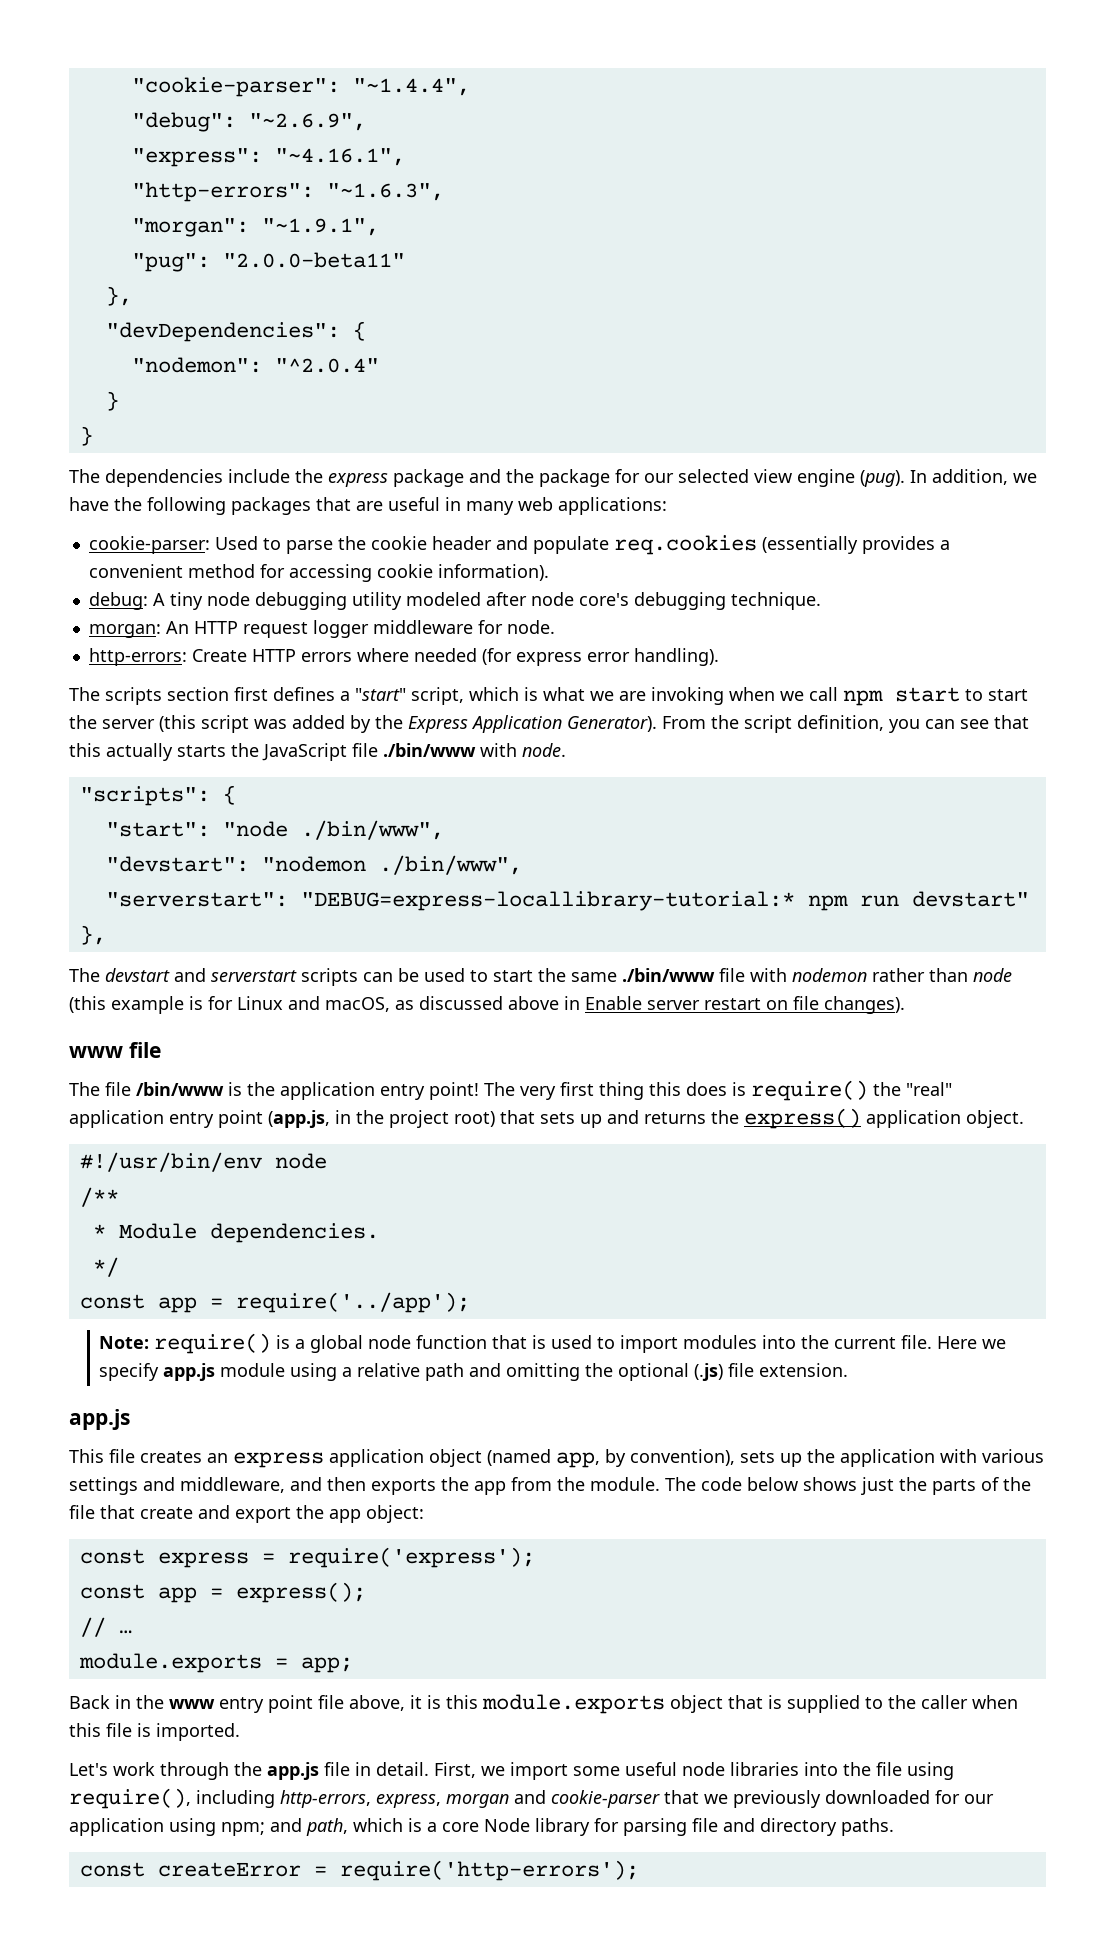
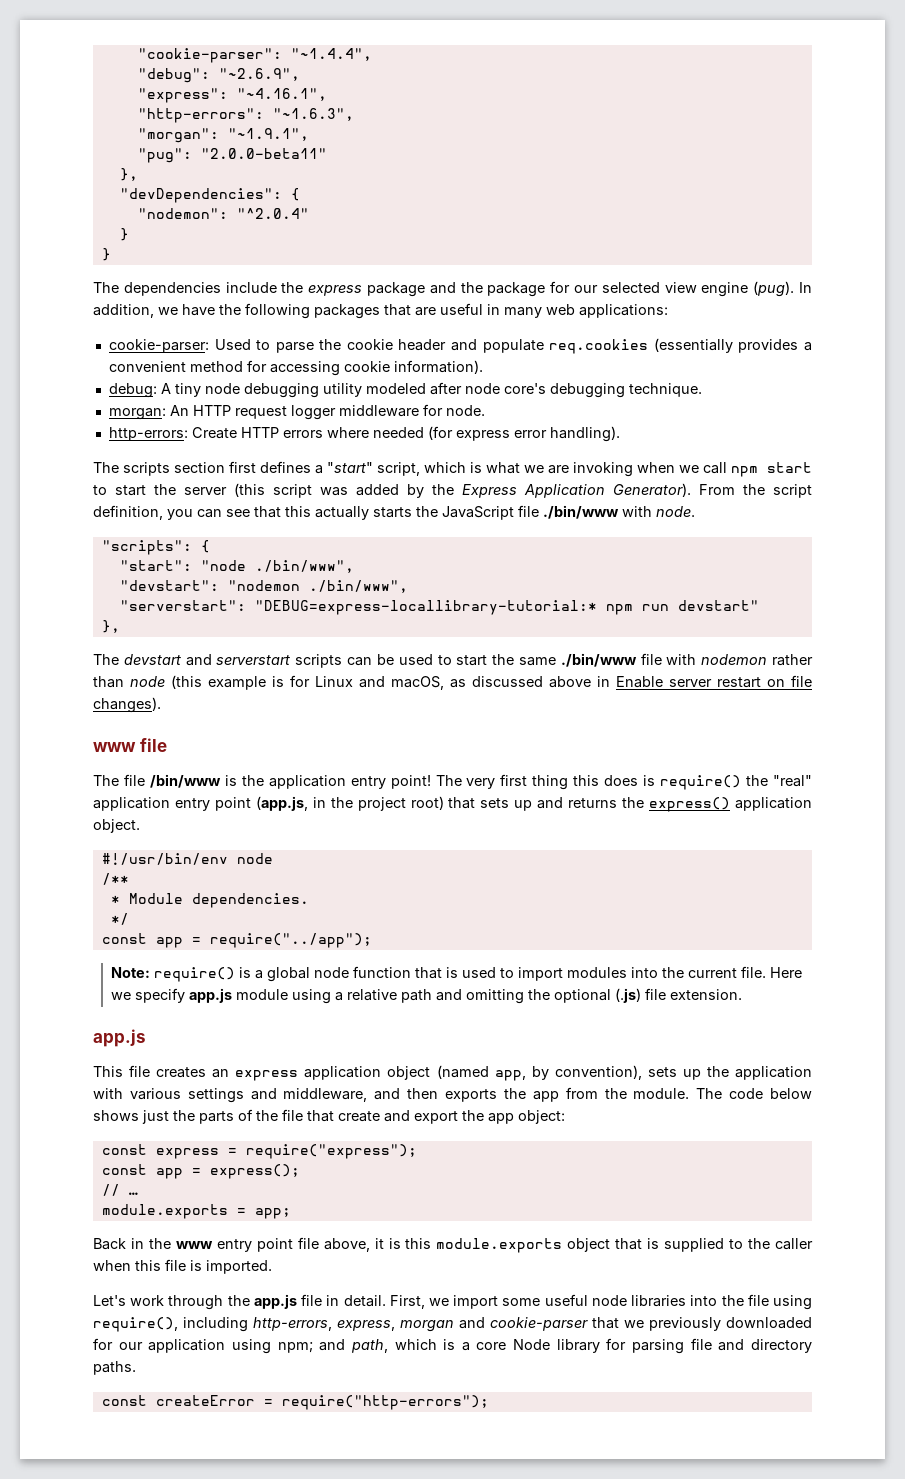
- const app = require('../app');
+ const app = require("../app");
- const express = require('express');
+ const express = require("express");
- const createError = require('http-errors');
+ const createError = require("http-errors");

